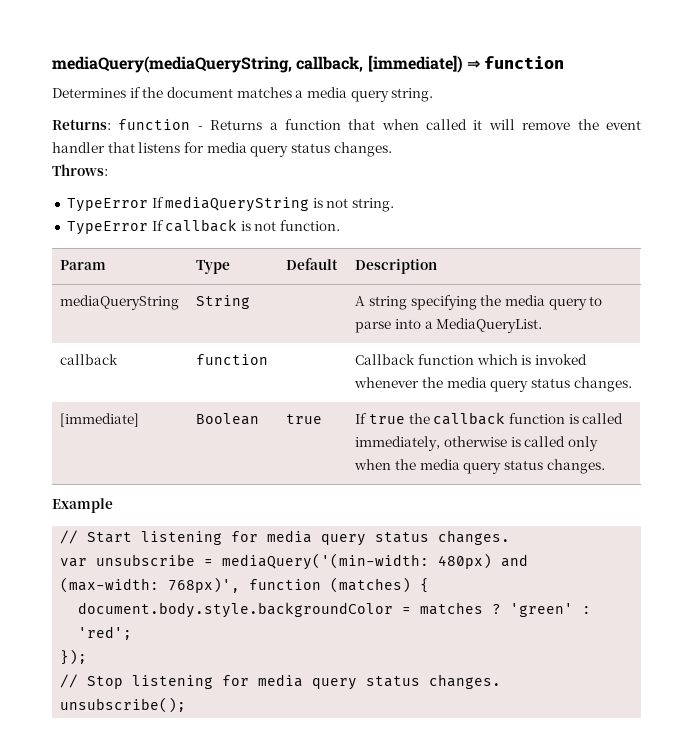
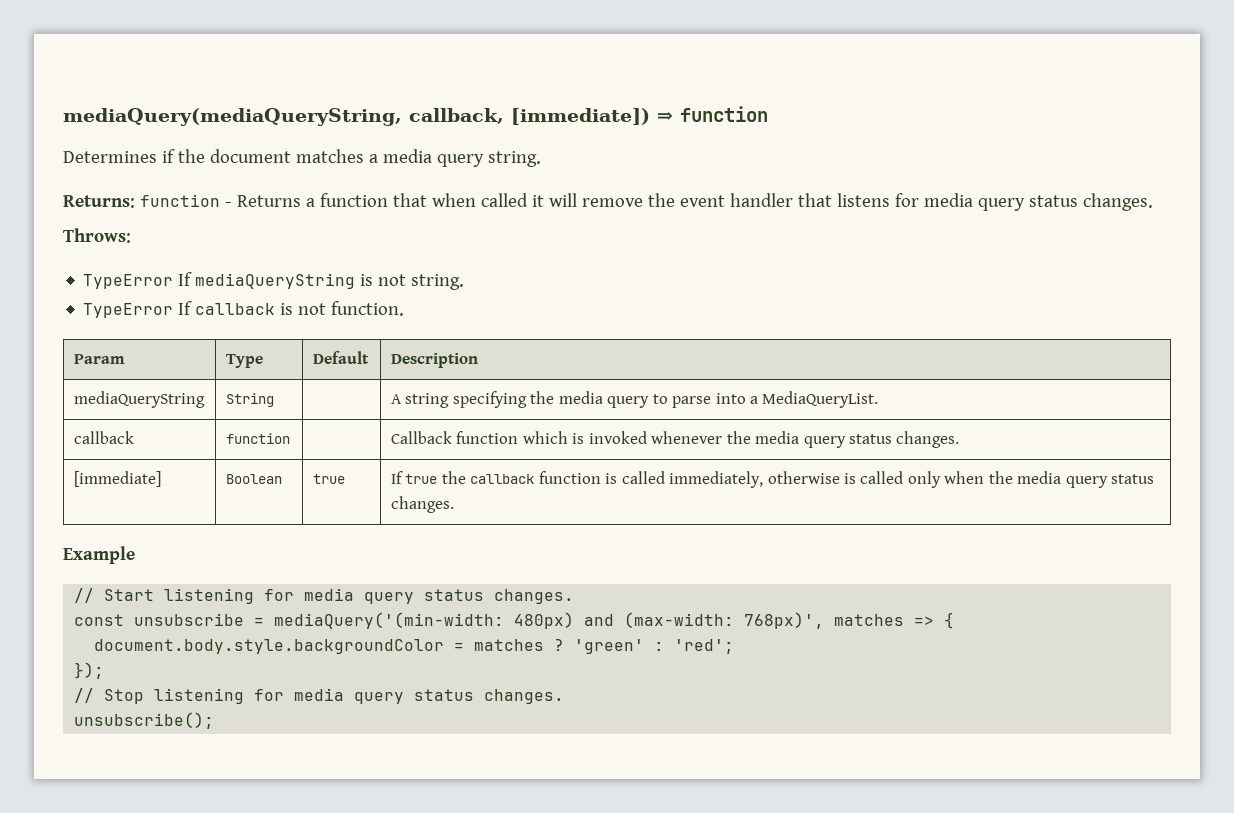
- var unsubscribe = mediaQuery('(min-width: 480px) and (max-width: 768px)', function (matches) {
+ const unsubscribe = mediaQuery('(min-width: 480px) and (max-width: 768px)', matches => {

